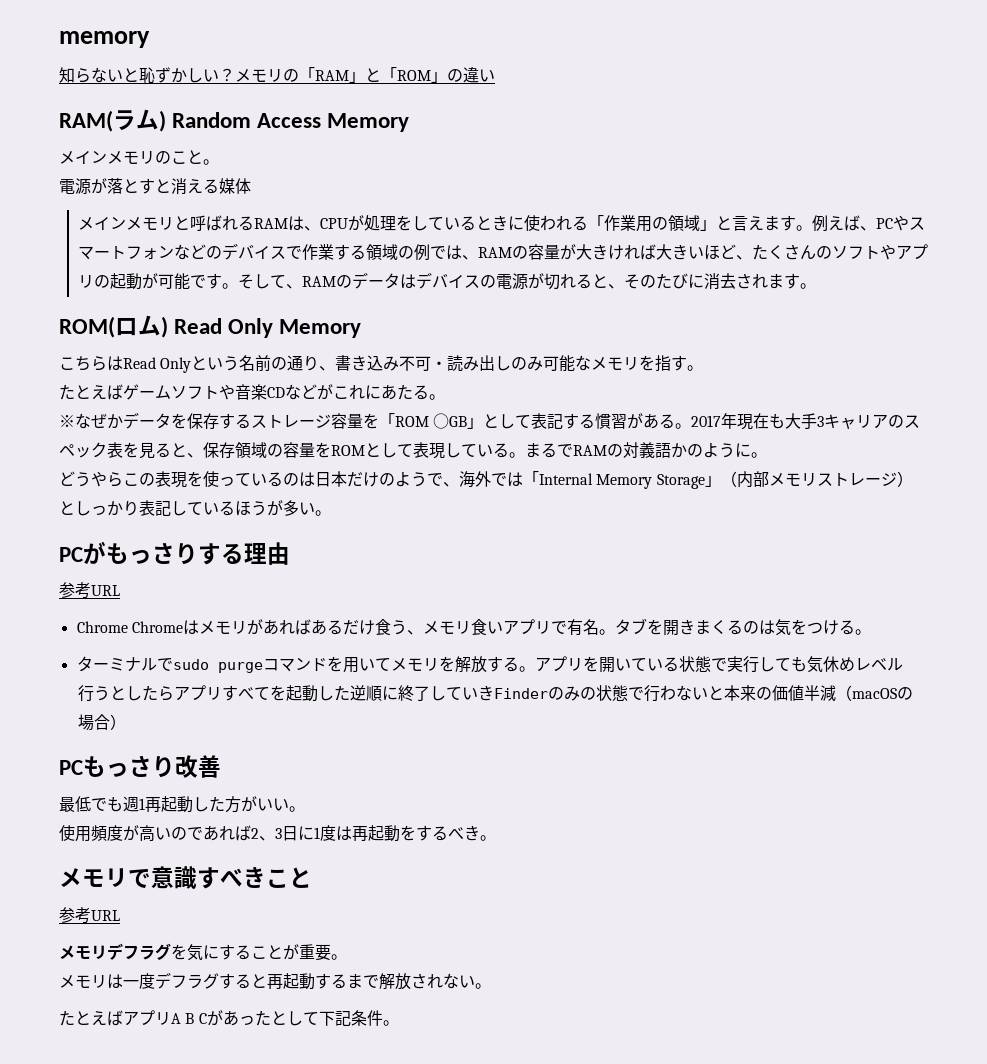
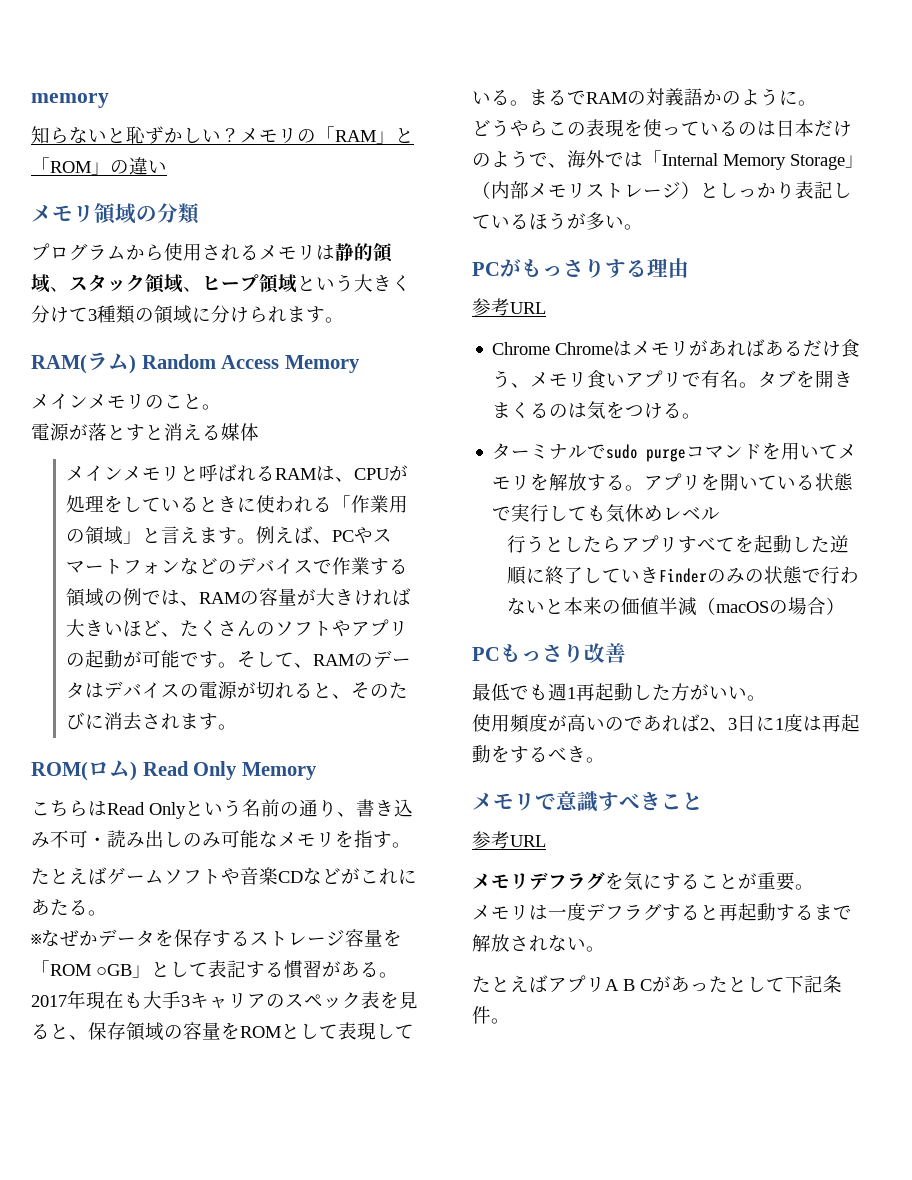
+ メモリ領域の分類
+ プログラムから使用されるメモリは静的領域、スタック領域、ヒープ領域という大きく分けて3種類の領域に分けられます。

